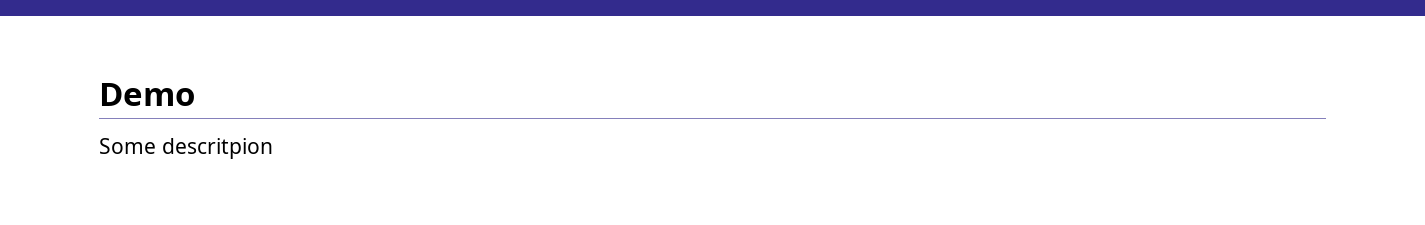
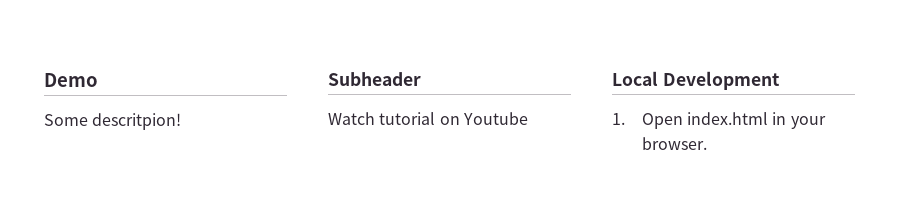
- Some descritpion
+ Some descritpion!
+ Subheader
+ Watch tutorial on Youtube
+ Local Development
+ 1. Open index.html in your browser.

